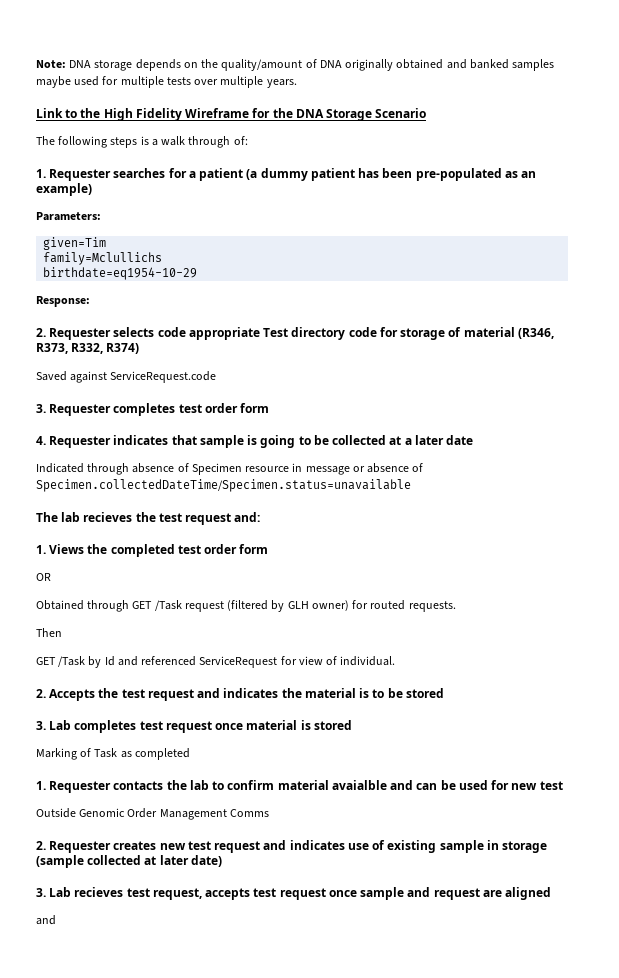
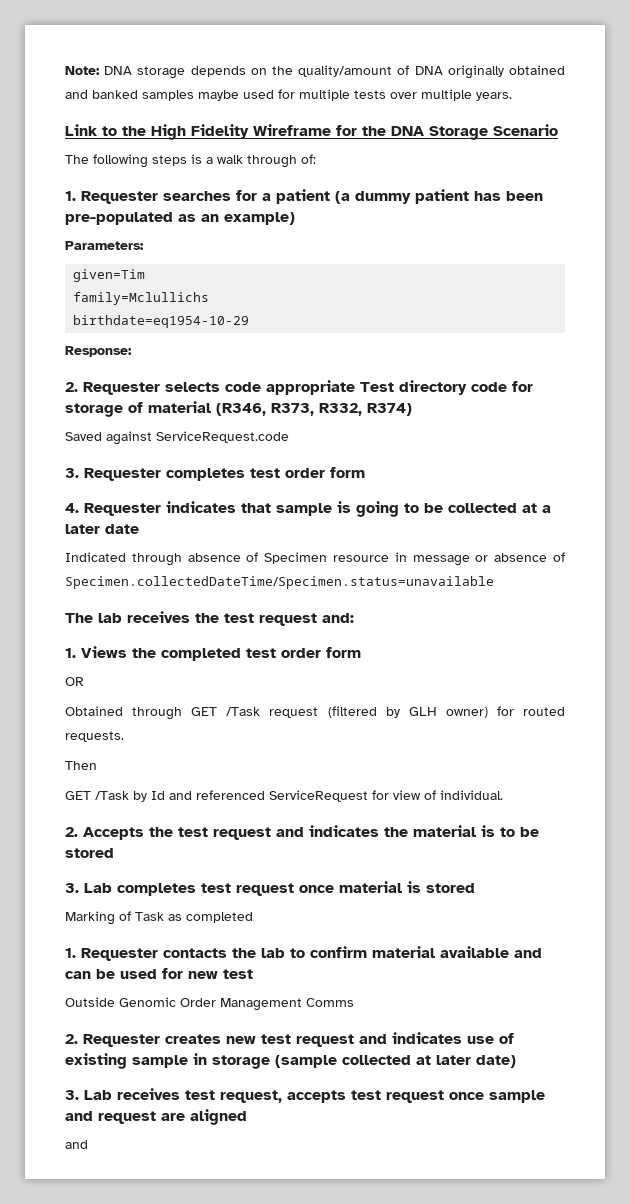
- The lab recieves the test request and:
+ The lab receives the test request and:
- 1. Requester contacts the lab to confirm material avaialble and can be used for new test
+ 1. Requester contacts the lab to confirm material available and can be used for new test
- 3. Lab recieves test request, accepts test request once sample and request are aligned
+ 3. Lab receives test request, accepts test request once sample and request are aligned

